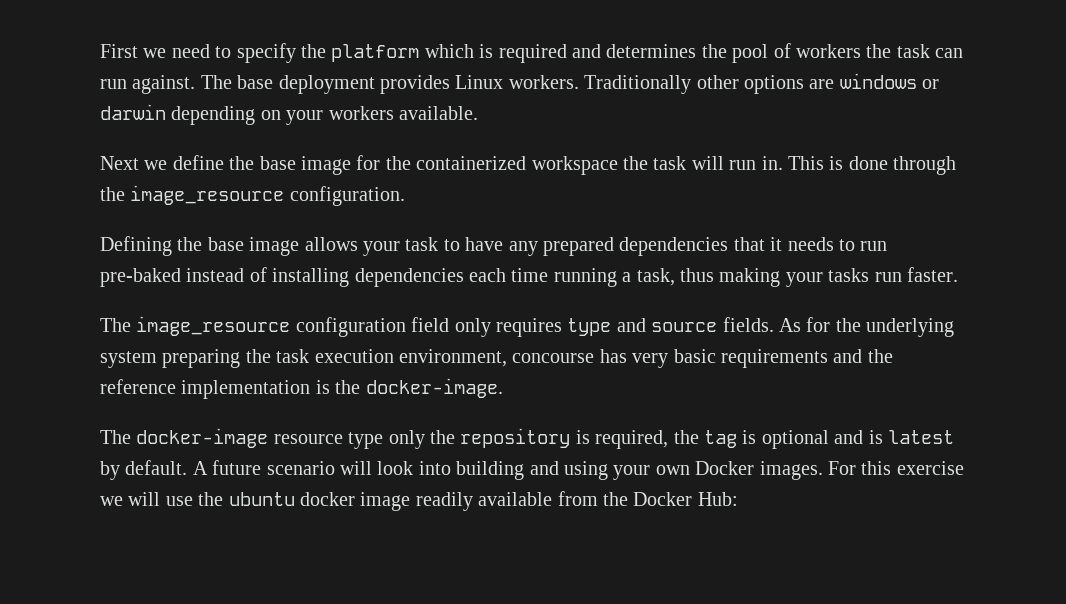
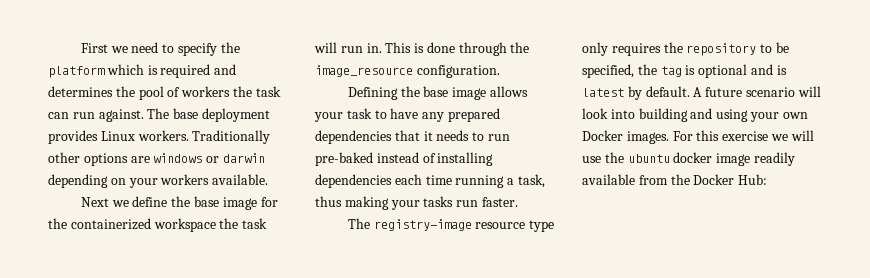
- The image_resource configuration field only requires type and source fields. As for the underlying system preparing the task execution environment, concourse has very basic requirements and the reference implementation is the docker-image.
- The docker-image resource type only the repository is required, the tag is optional and is latest by default.
+ The registry-image resource type only requires the repository to be specified, the tag is optional and is latest by default.

